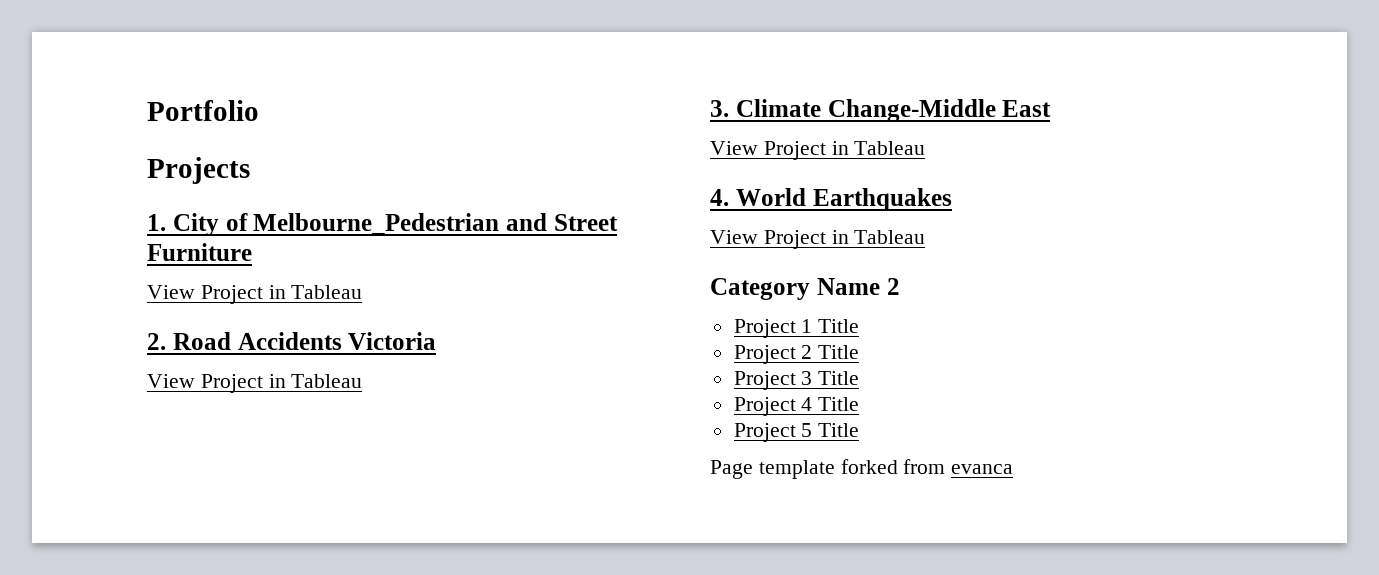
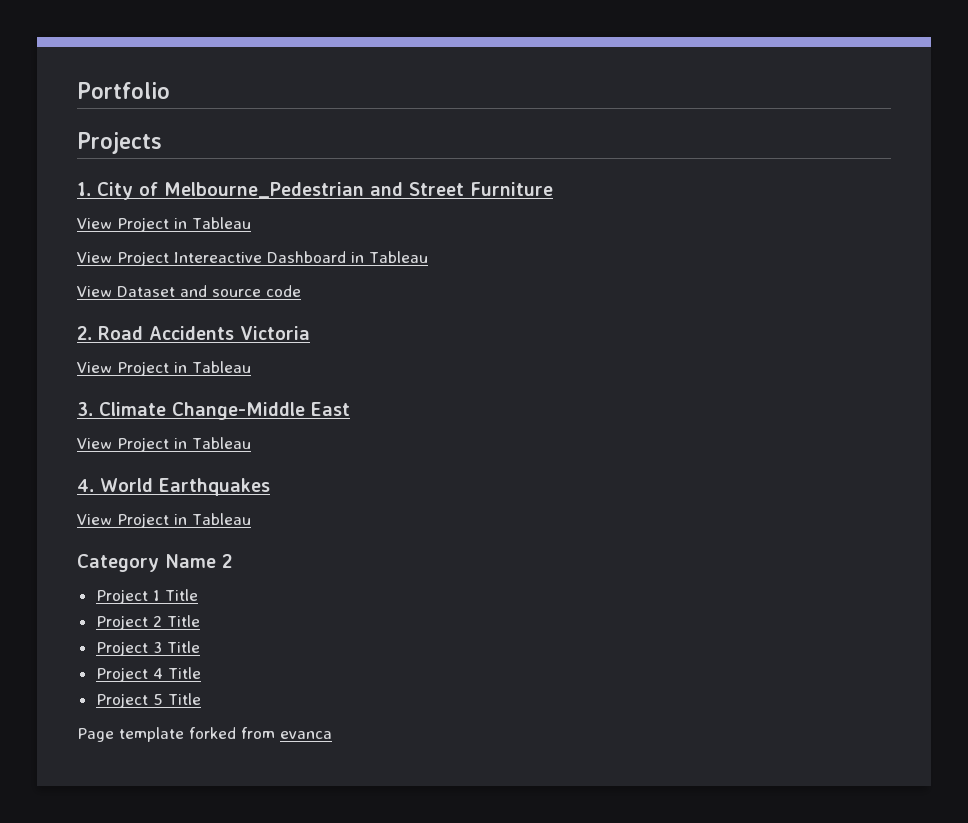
+ View Project Intereactive Dashboard in Tableau
+ View Dataset and source code

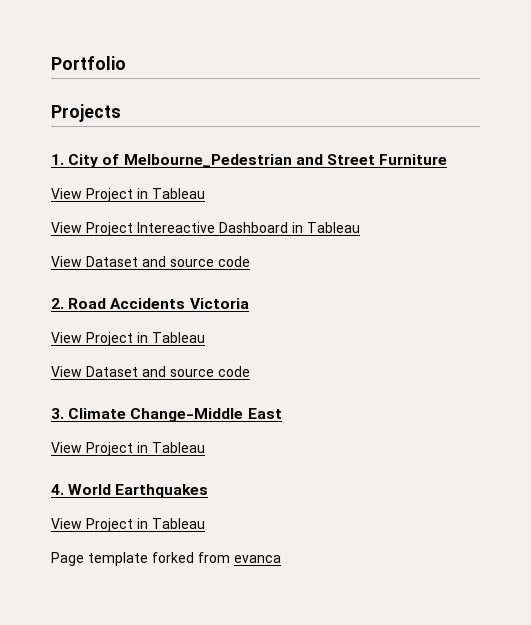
  2. Road Accidents Victoria
  View Project in Tableau
+ View Dataset and source code
- Category Name 2
- Project 1 Title
- Project 2 Title
- Project 3 Title
- Project 4 Title
- Project 5 Title

